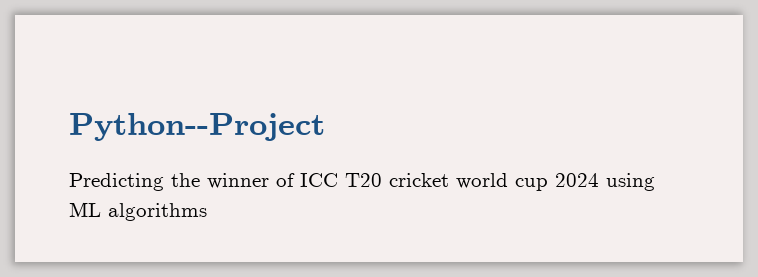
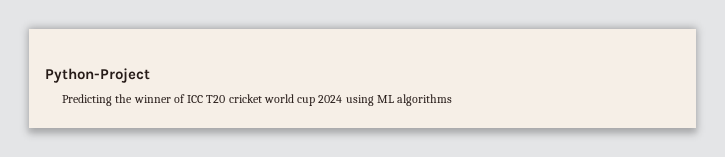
- Python--Project
+ Python-Project

